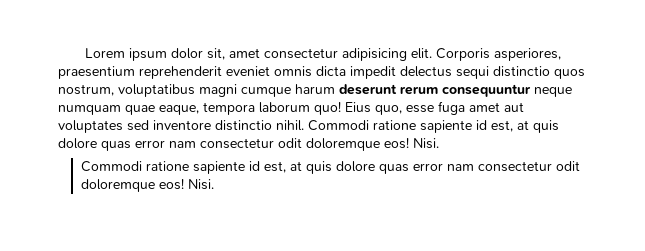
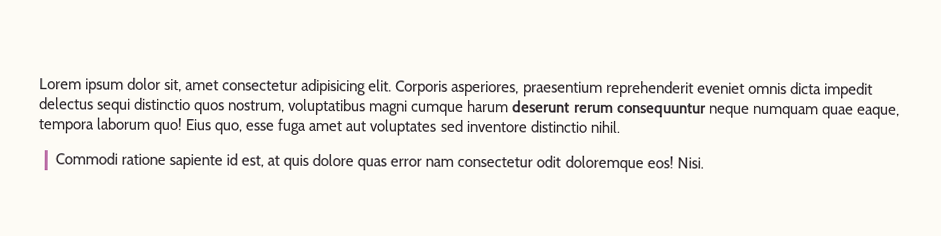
- Eius quo, esse fuga amet aut voluptates sed inventore distinctio nihil. Commodi ratione sapiente id est, at quis dolore quas error nam consectetur odit doloremque eos! Nisi.
+ Eius quo, esse fuga amet aut voluptates sed inventore distinctio nihil.

